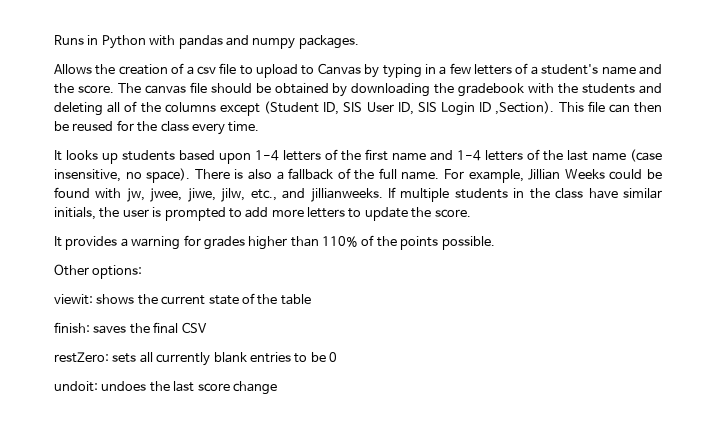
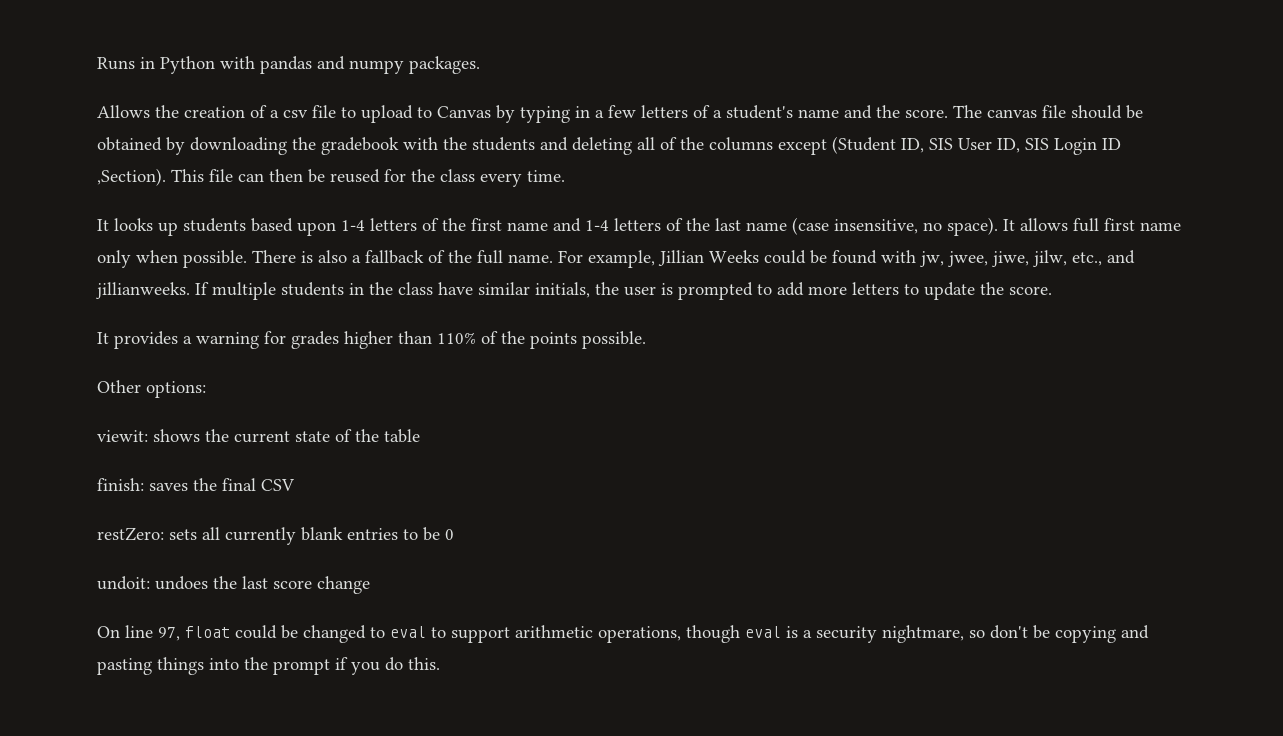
+ It allows full first name only when possible.
+ On line 97, float could be changed to eval to support arithmetic operations, though eval is a security nightmare, so don't be copying and pasting things into the prompt if you do this.

